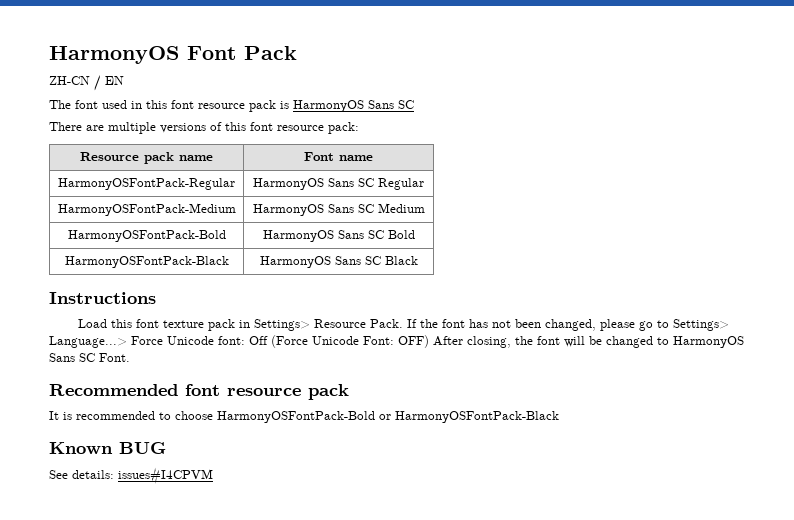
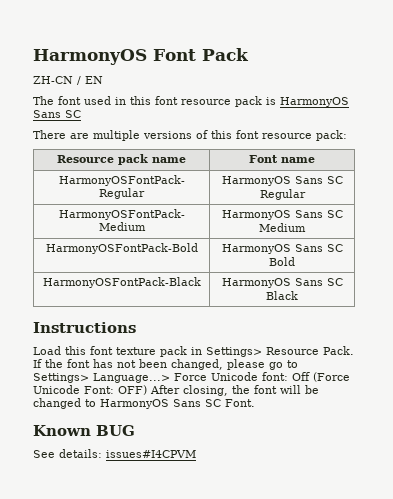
- Recommended font resource pack
- It is recommended to choose HarmonyOSFontPack-Bold or HarmonyOSFontPack-Black

